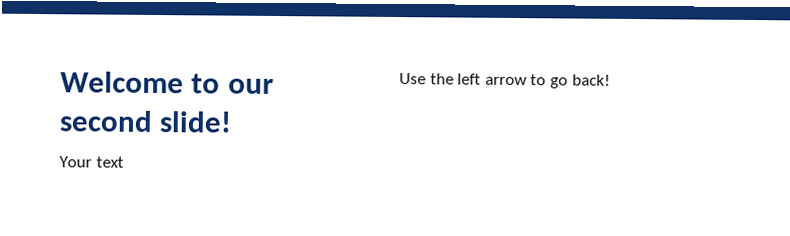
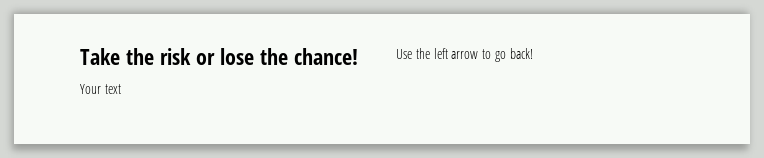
- Welcome to our second slide!
+ Take the risk or lose the chance!

